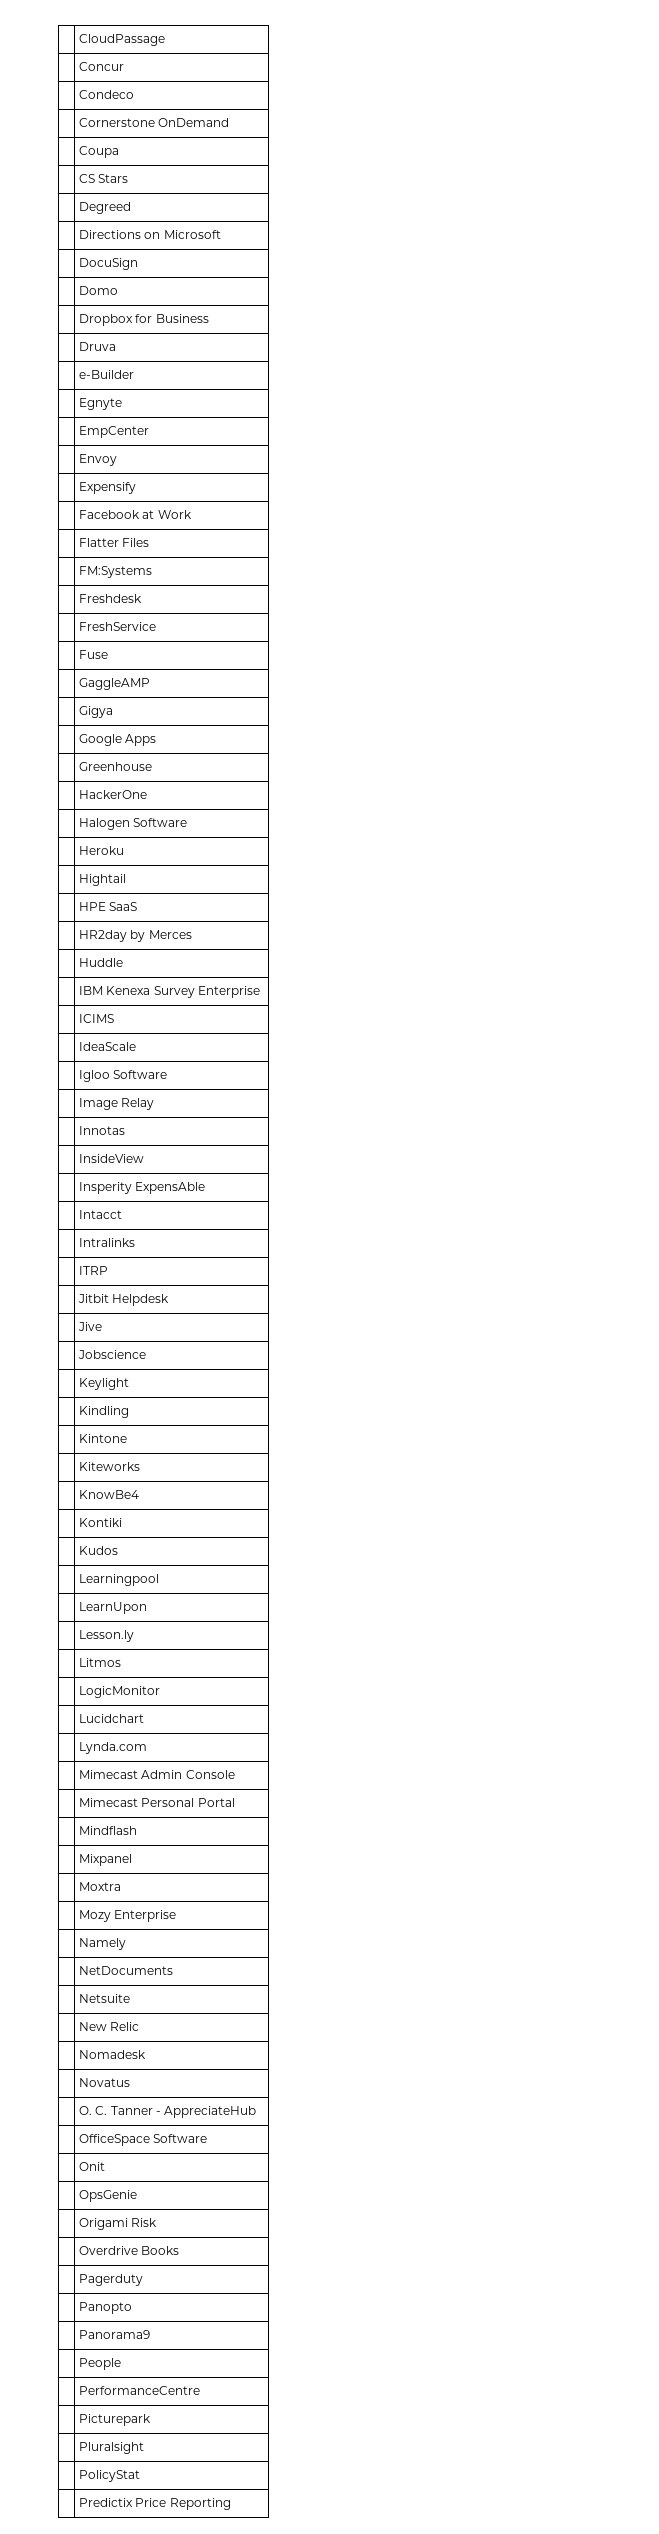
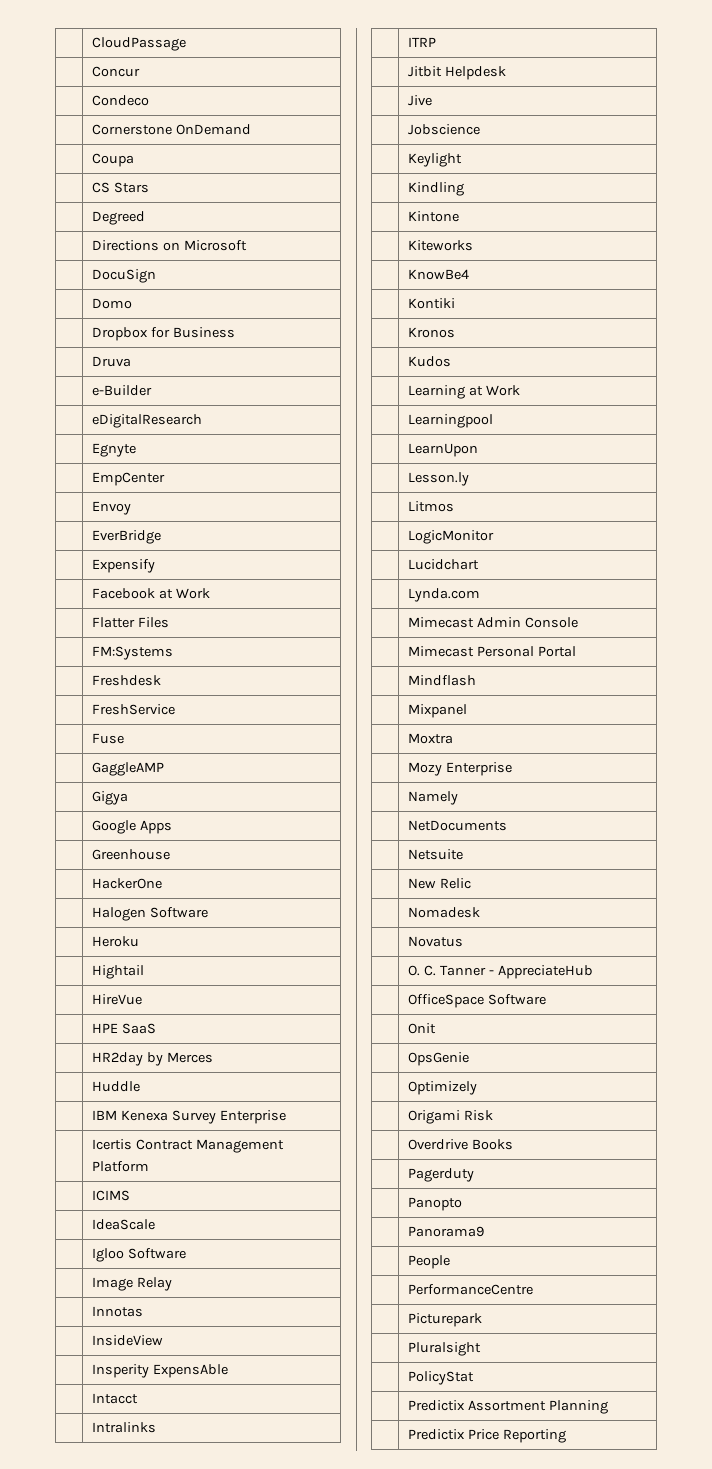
+ | eDigitalResearch
+ | EverBridge
+ | HireVue
+ | Icertis Contract Management Platform
+ | Kronos
+ | Learning at Work
+ | Optimizely
+ | Predictix Assortment Planning

